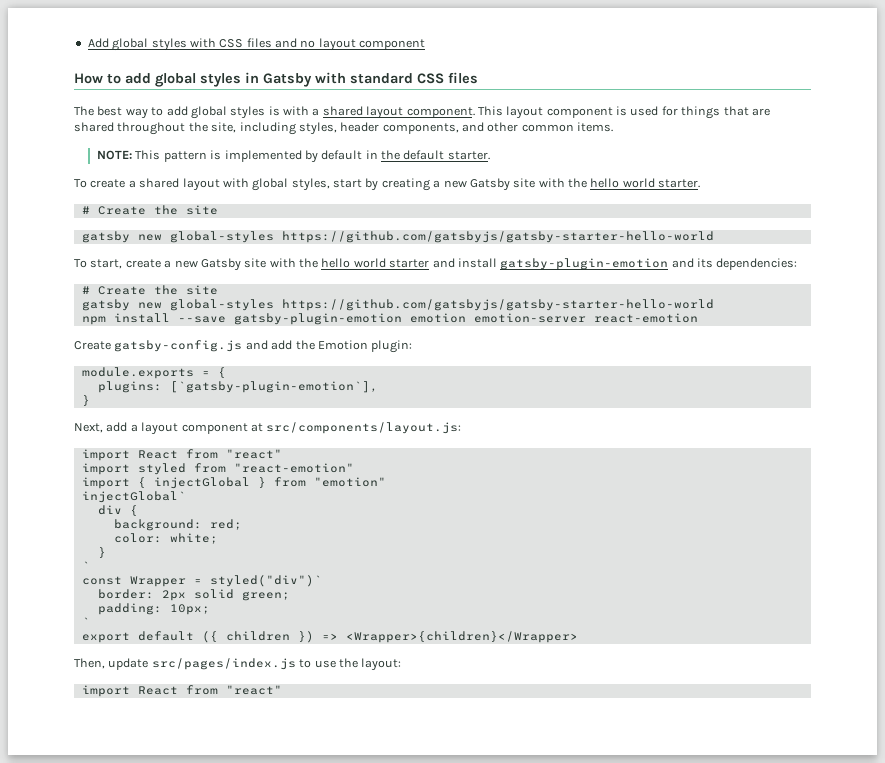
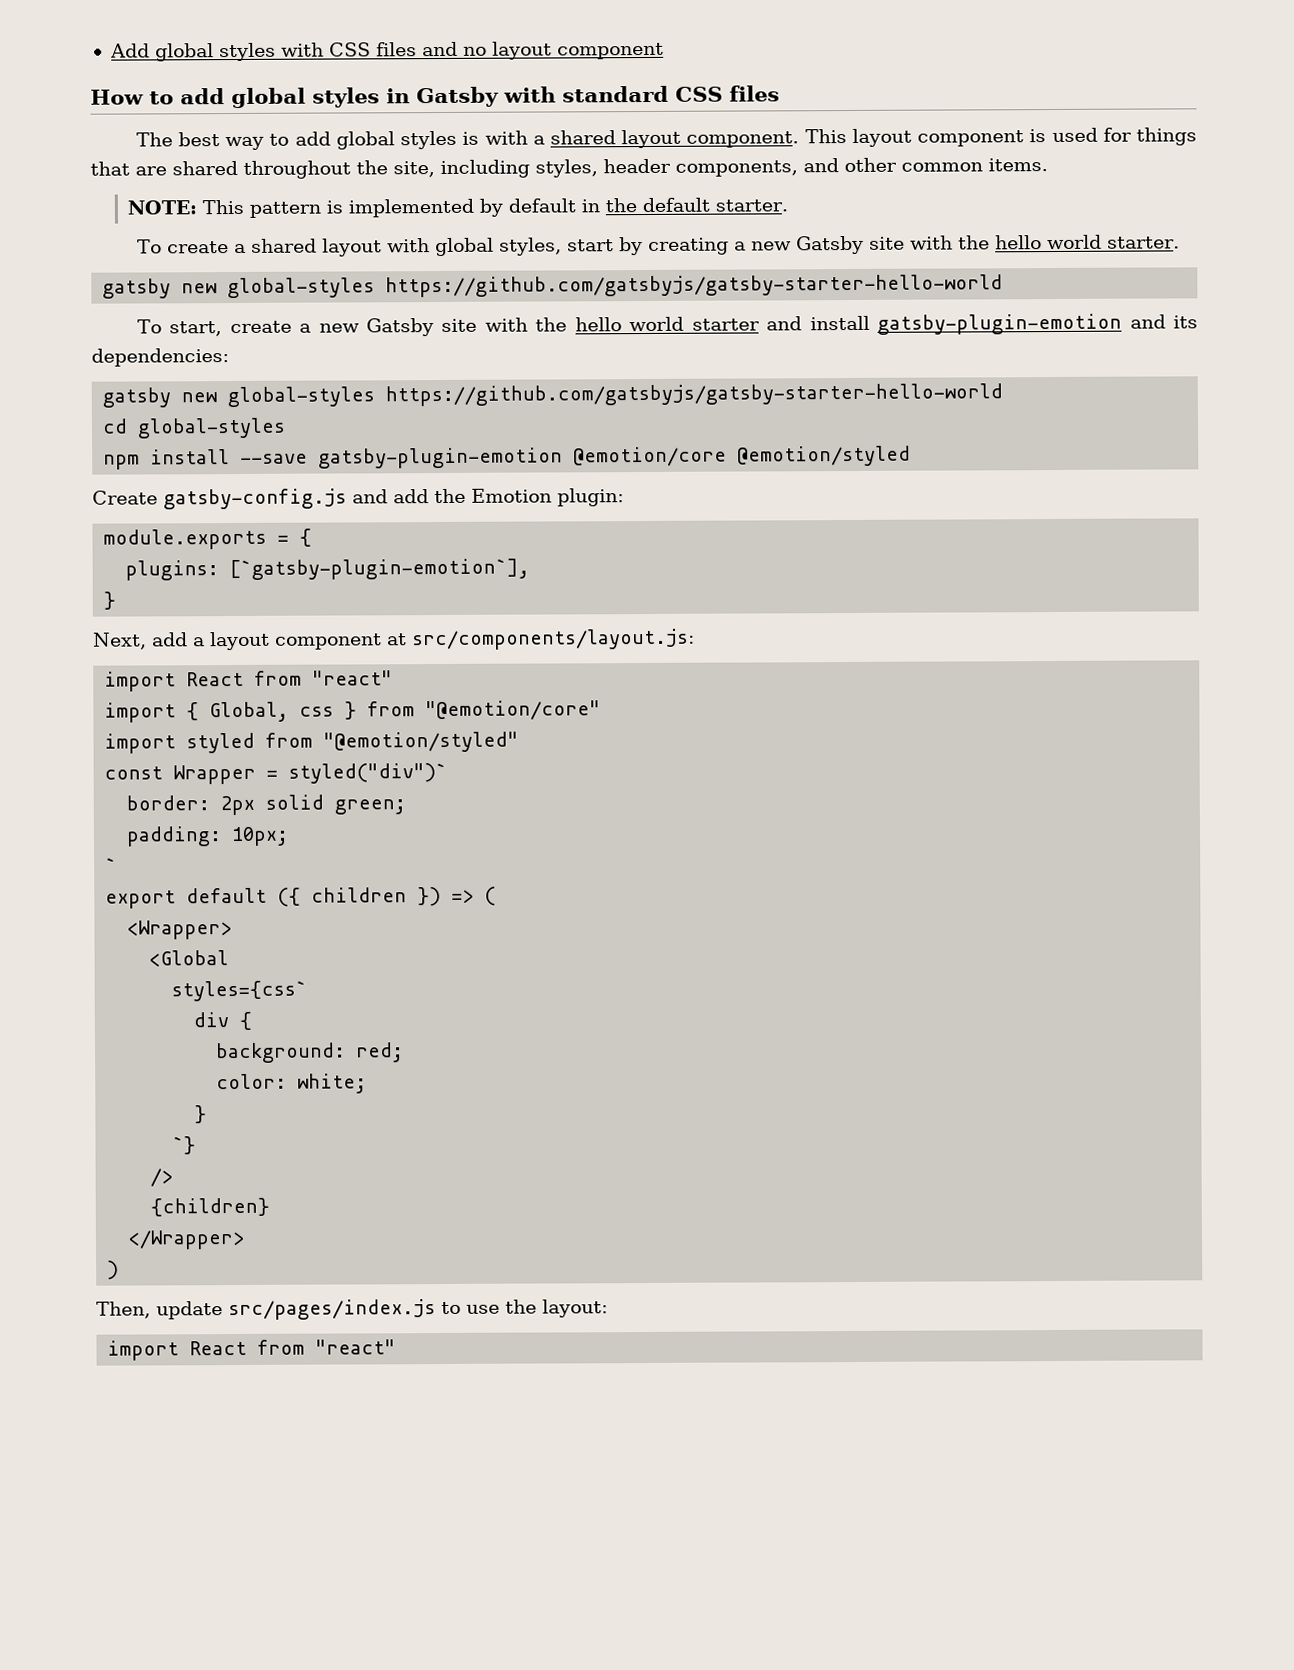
  To create a shared layout with global styles, start by creating a new Gatsby site with the hello world starter.
- # Create the site
  To start, create a new Gatsby site with the hello world starter and install gatsby-plugin-emotion and its dependencies:
- # Create the site
  gatsby new global-styles https://github.com/gatsbyjs/gatsby-starter-hello-world
+ cd global-styles
- npm install --save gatsby-plugin-emotion emotion emotion-server react-emotion
+ npm install --save gatsby-plugin-emotion @emotion/core @emotion/styled
- import styled from "react-emotion"
- import { injectGlobal } from "emotion"
- injectGlobal`
- div {
- background: red;
- color: white;
- }
- `
+ import { Global, css } from "@emotion/core"
+ import styled from "@emotion/styled"
- export default ({ children }) => <Wrapper>{children}</Wrapper>
+ export default ({ children }) => (
+ <Wrapper>
+ <Global
+ styles={css`
+ div {
+ background: red;
+ color: white;
+ }
+ `}
+ />
+ {children}
+ </Wrapper>
+ )

